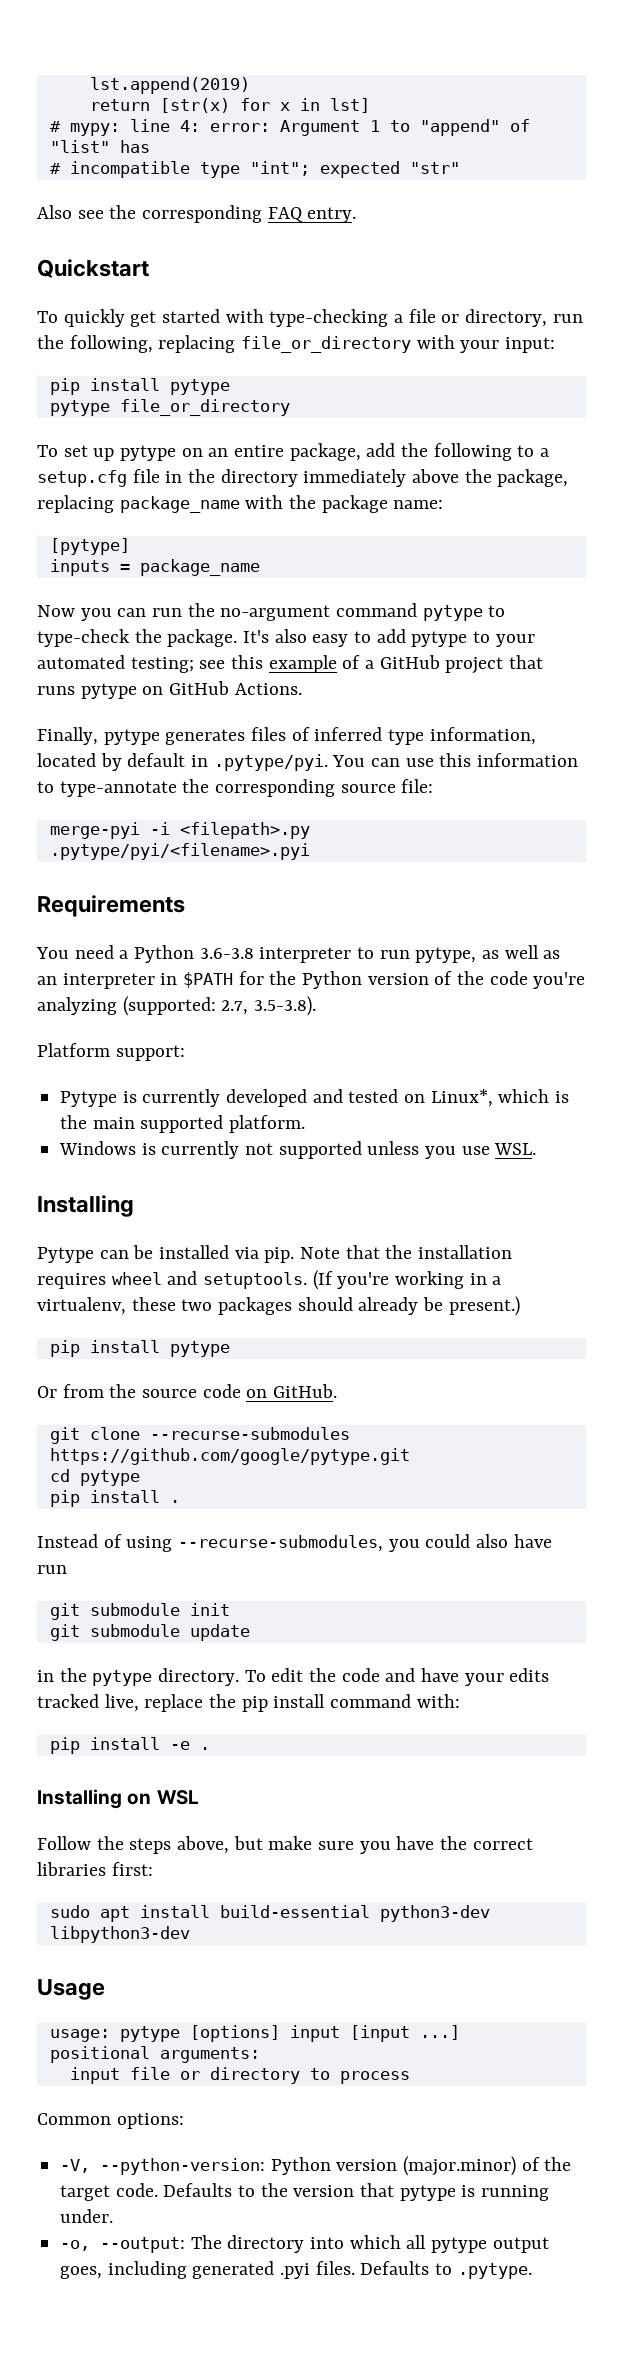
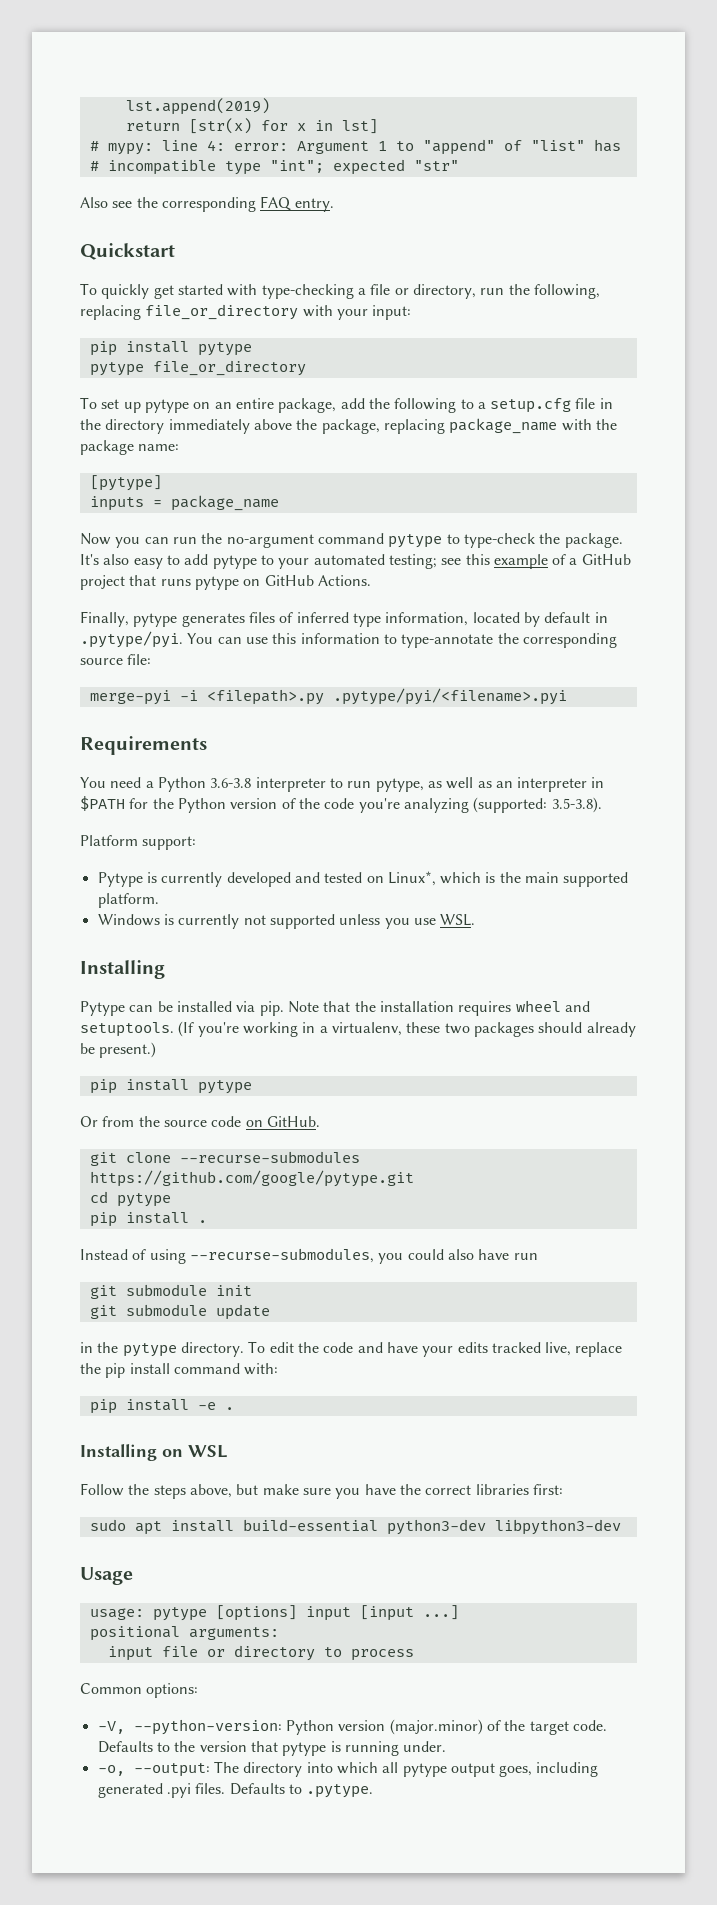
- You need a Python 3.6-3.8 interpreter to run pytype, as well as an interpreter in $PATH for the Python version of the code you're analyzing (supported: 2.7, 3.5-3.8).
+ You need a Python 3.6-3.8 interpreter to run pytype, as well as an interpreter in $PATH for the Python version of the code you're analyzing (supported: 3.5-3.8).

